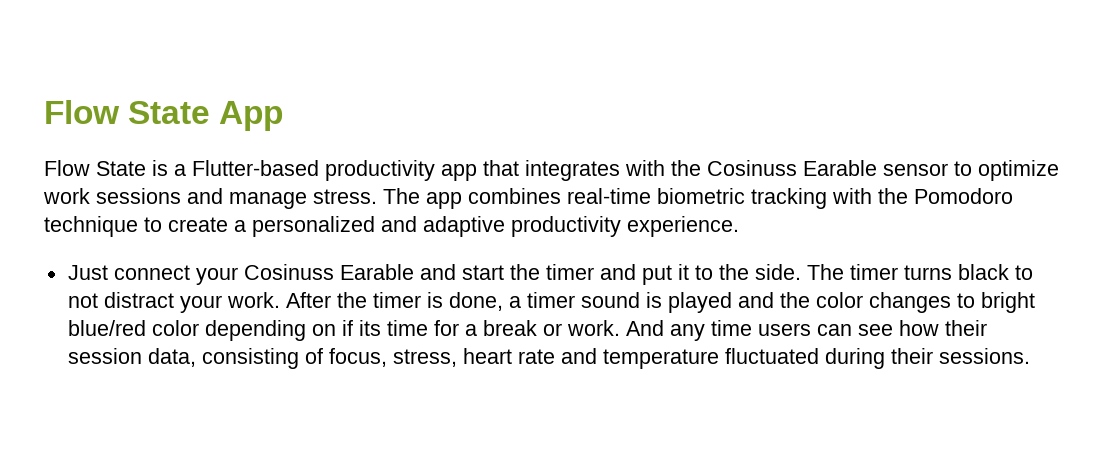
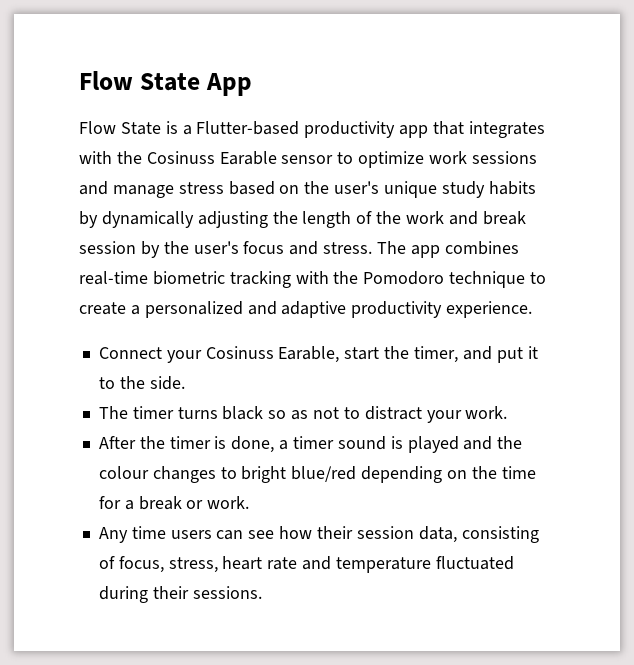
- Flow State is a Flutter-based productivity app that integrates with the Cosinuss Earable sensor to optimize work sessions and manage stress.
+ Flow State is a Flutter-based productivity app that integrates with the Cosinuss Earable sensor to optimize work sessions and manage stress based on the user's unique study habits by dynamically adjusting the length of the work and break session by the user's focus and stress.
- Just connect your Cosinuss Earable and start the timer and put it to the side. The timer turns black to not distract your work. After the timer is done, a timer sound is played and the color changes to bright blue/red color depending on if its time for a break or work. And any time users can see how their session data, consisting of focus, stress, heart rate and temperature fluctuated during their sessions.
+ Connect your Cosinuss Earable, start the timer, and put it to the side.
+ The timer turns black so as not to distract your work.
+ After the timer is done, a timer sound is played and the colour changes to bright blue/red depending on the time for a break or work.
+ Any time users can see how their session data, consisting of focus, stress, heart rate and temperature fluctuated during their sessions.

